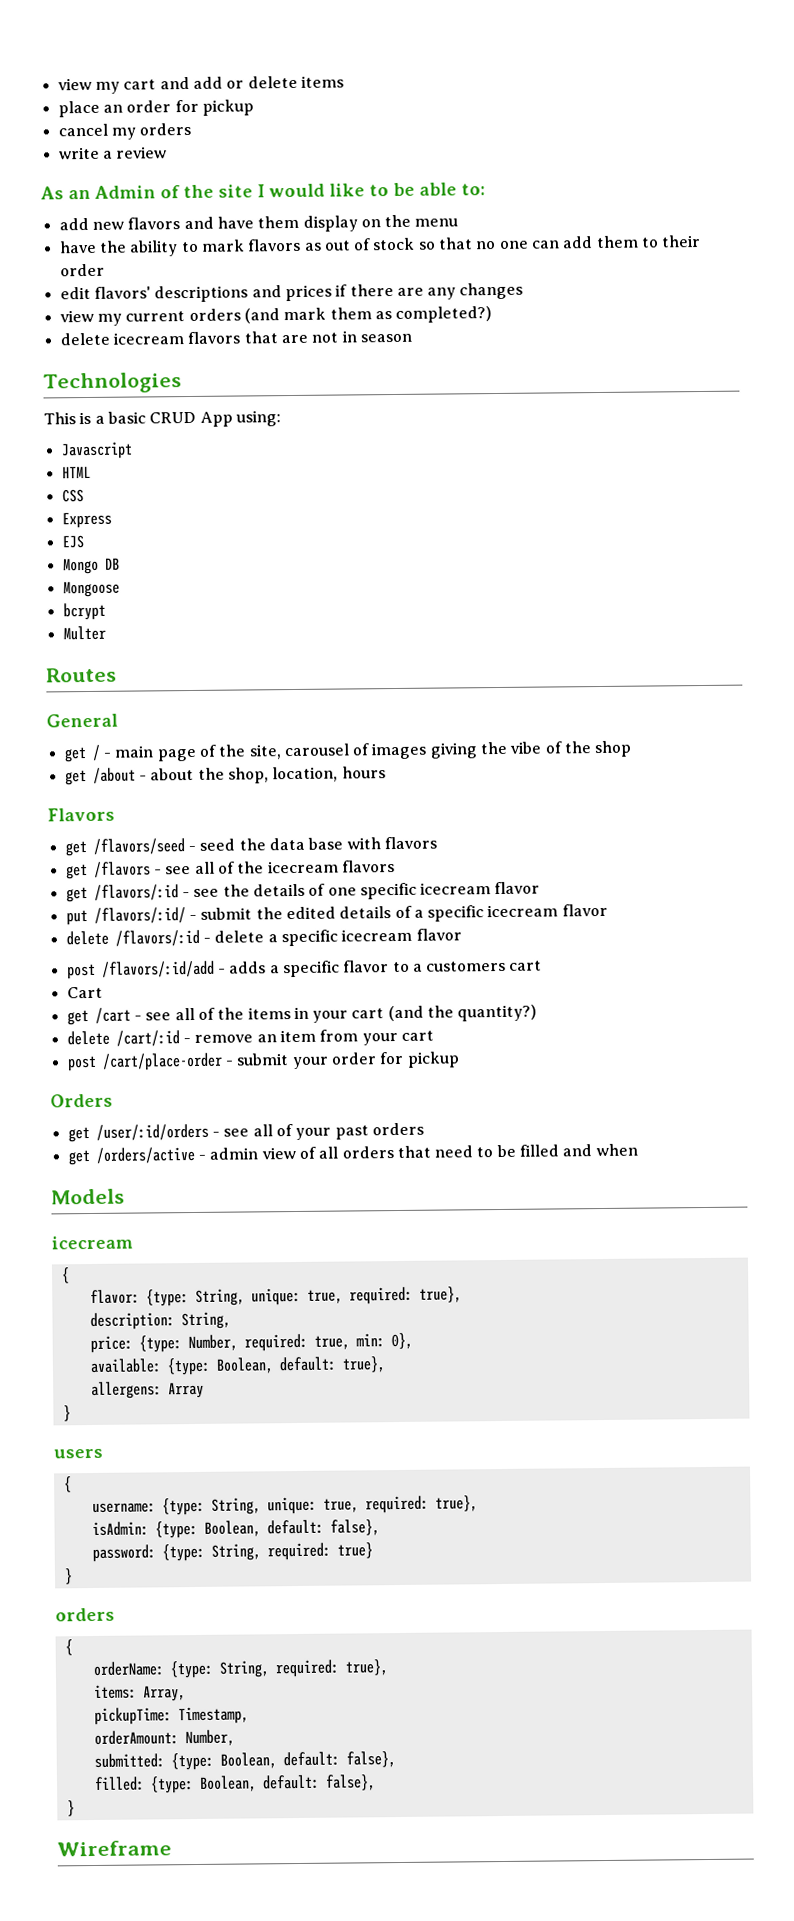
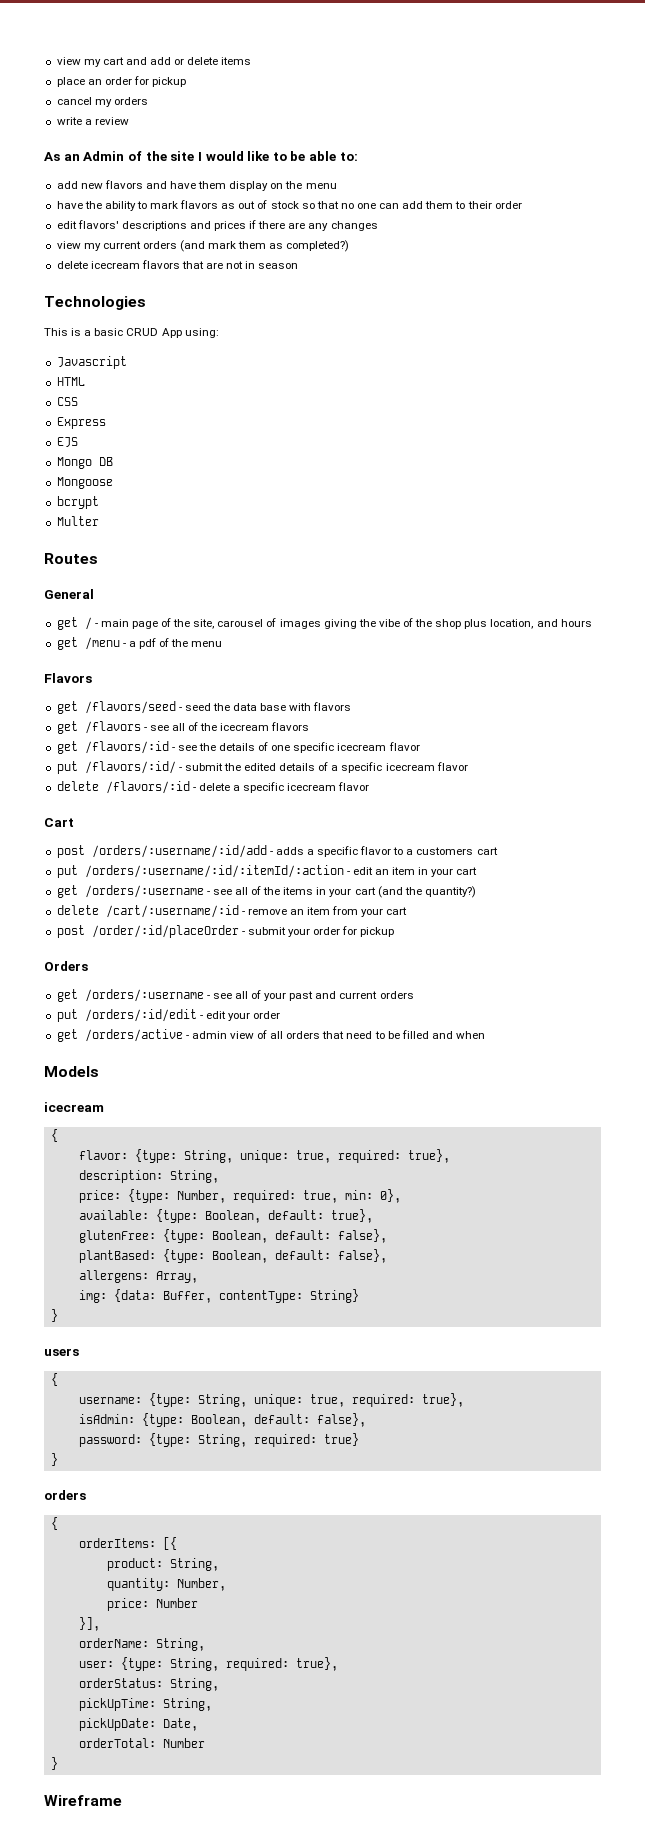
- get / - main page of the site, carousel of images giving the vibe of the shop
- get /about - about the shop, location, hours
+ get / - main page of the site, carousel of images giving the vibe of the shop plus location, and hours
+ get /menu - a pdf of the menu
- post /flavors/:id/add - adds a specific flavor to a customers cart
+ Cart
+ post /orders/:username/:id/add - adds a specific flavor to a customers cart
- Cart
- get /cart - see all of the items in your cart (and the quantity?)
+ put /orders/:username/:id/:itemId/:action - edit an item in your cart
+ get /orders/:username - see all of the items in your cart (and the quantity?)
- delete /cart/:id - remove an item from your cart
+ delete /cart/:username/:id - remove an item from your cart
- post /cart/place-order - submit your order for pickup
+ post /order/:id/placeOrder - submit your order for pickup
- get /user/:id/orders - see all of your past orders
+ get /orders/:username - see all of your past and current orders
+ put /orders/:id/edit - edit your order
- allergens: Array
+ glutenFree: {type: Boolean, default: false},
+ plantBased: {type: Boolean, default: false},
+ allergens: Array,
+ img: {data: Buffer, contentType: String}
+ orderItems: [{
+ product: String,
+ quantity: Number,
+ price: Number
+ }],
- orderName: {type: String, required: true},
+ orderName: String,
+ user: {type: String, required: true},
- items: Array,
- pickupTime: Timestamp,
- orderAmount: Number,
- submitted: {type: Boolean, default: false},
- filled: {type: Boolean, default: false},
+ orderStatus: String,
+ pickUpTime: String,
+ pickUpDate: Date,
+ orderTotal: Number

